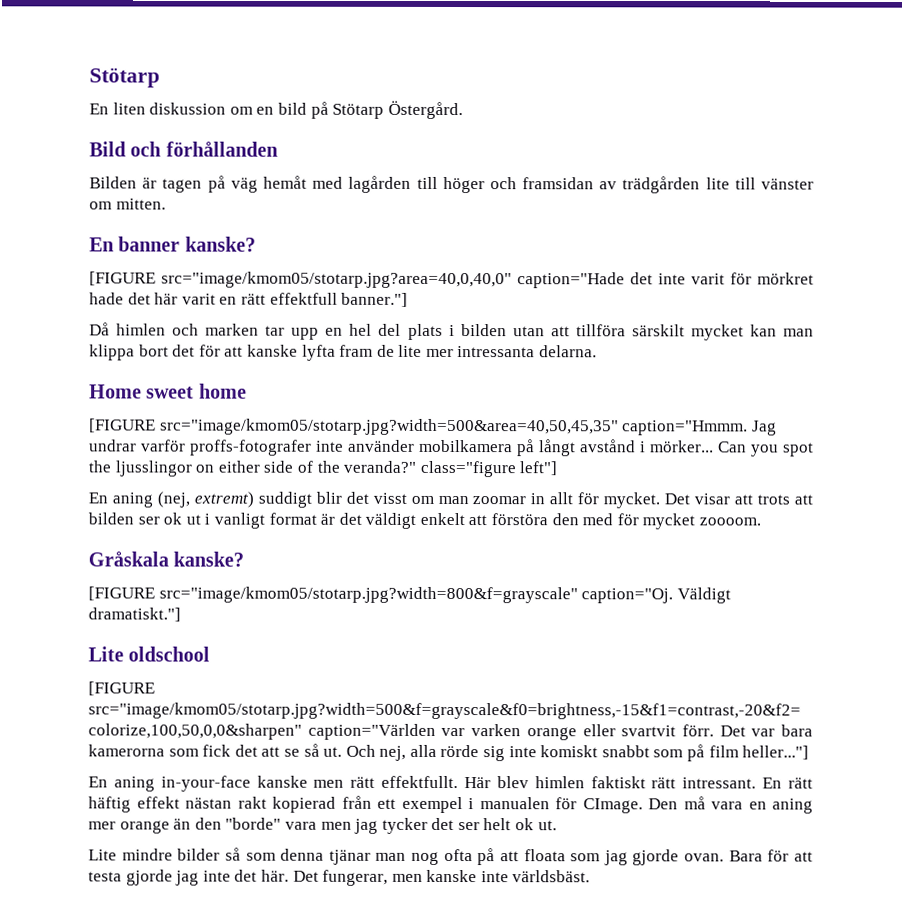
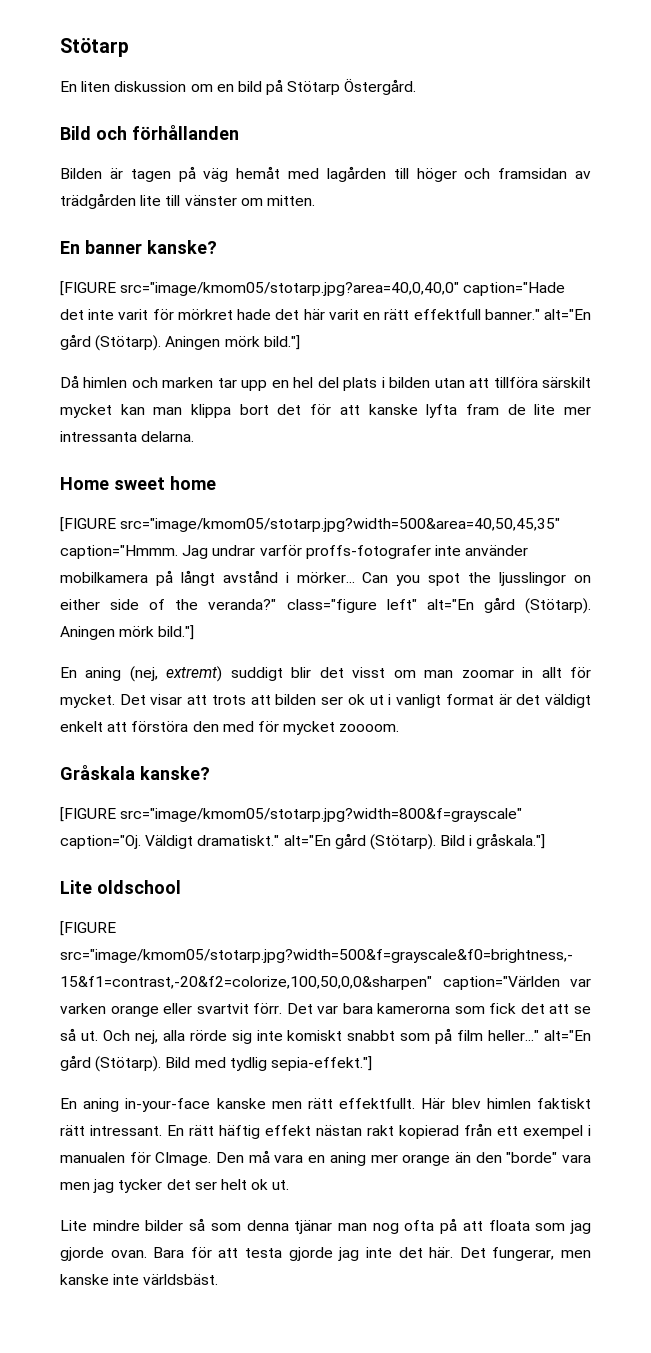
- [FIGURE src="image/kmom05/stotarp.jpg?area=40,0,40,0" caption="Hade det inte varit för mörkret hade det här varit en rätt effektfull banner."]
+ [FIGURE src="image/kmom05/stotarp.jpg?area=40,0,40,0" caption="Hade det inte varit för mörkret hade det här varit en rätt effektfull banner." alt="En gård (Stötarp). Aningen mörk bild."]
- Can you spot the ljusslingor on either side of the veranda?" class="figure left"]
+ Can you spot the ljusslingor on either side of the veranda?" class="figure left" alt="En gård (Stötarp). Aningen mörk bild."]
- Väldigt dramatiskt."]
+ Väldigt dramatiskt." alt="En gård (Stötarp). Bild i gråskala."]
- Och nej, alla rörde sig inte komiskt snabbt som på film heller..."]
+ Och nej, alla rörde sig inte komiskt snabbt som på film heller..." alt="En gård (Stötarp). Bild med tydlig sepia-effekt."]

